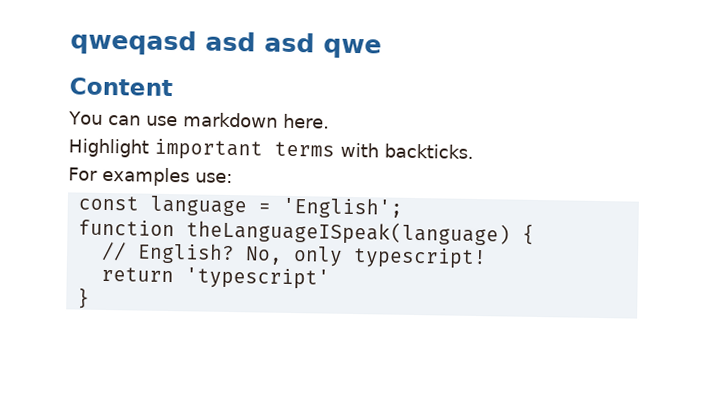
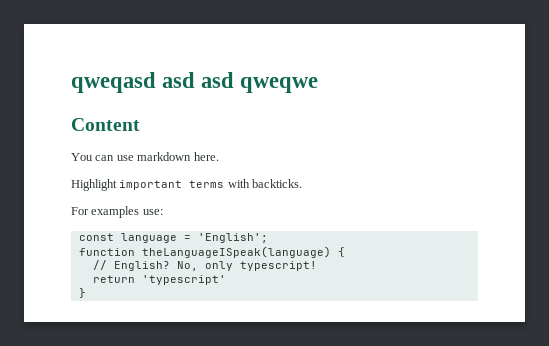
- qweqasd asd asd qwe
+ qweqasd asd asd qweqwe

